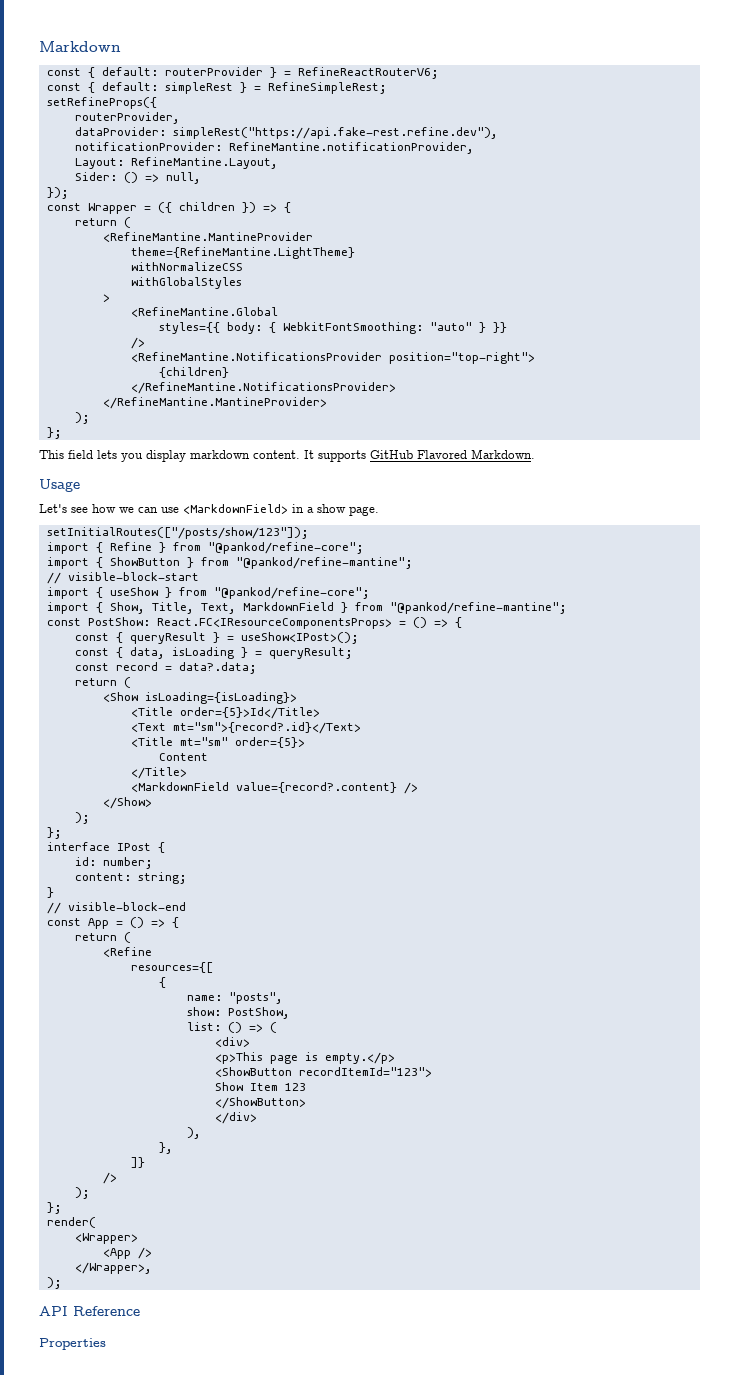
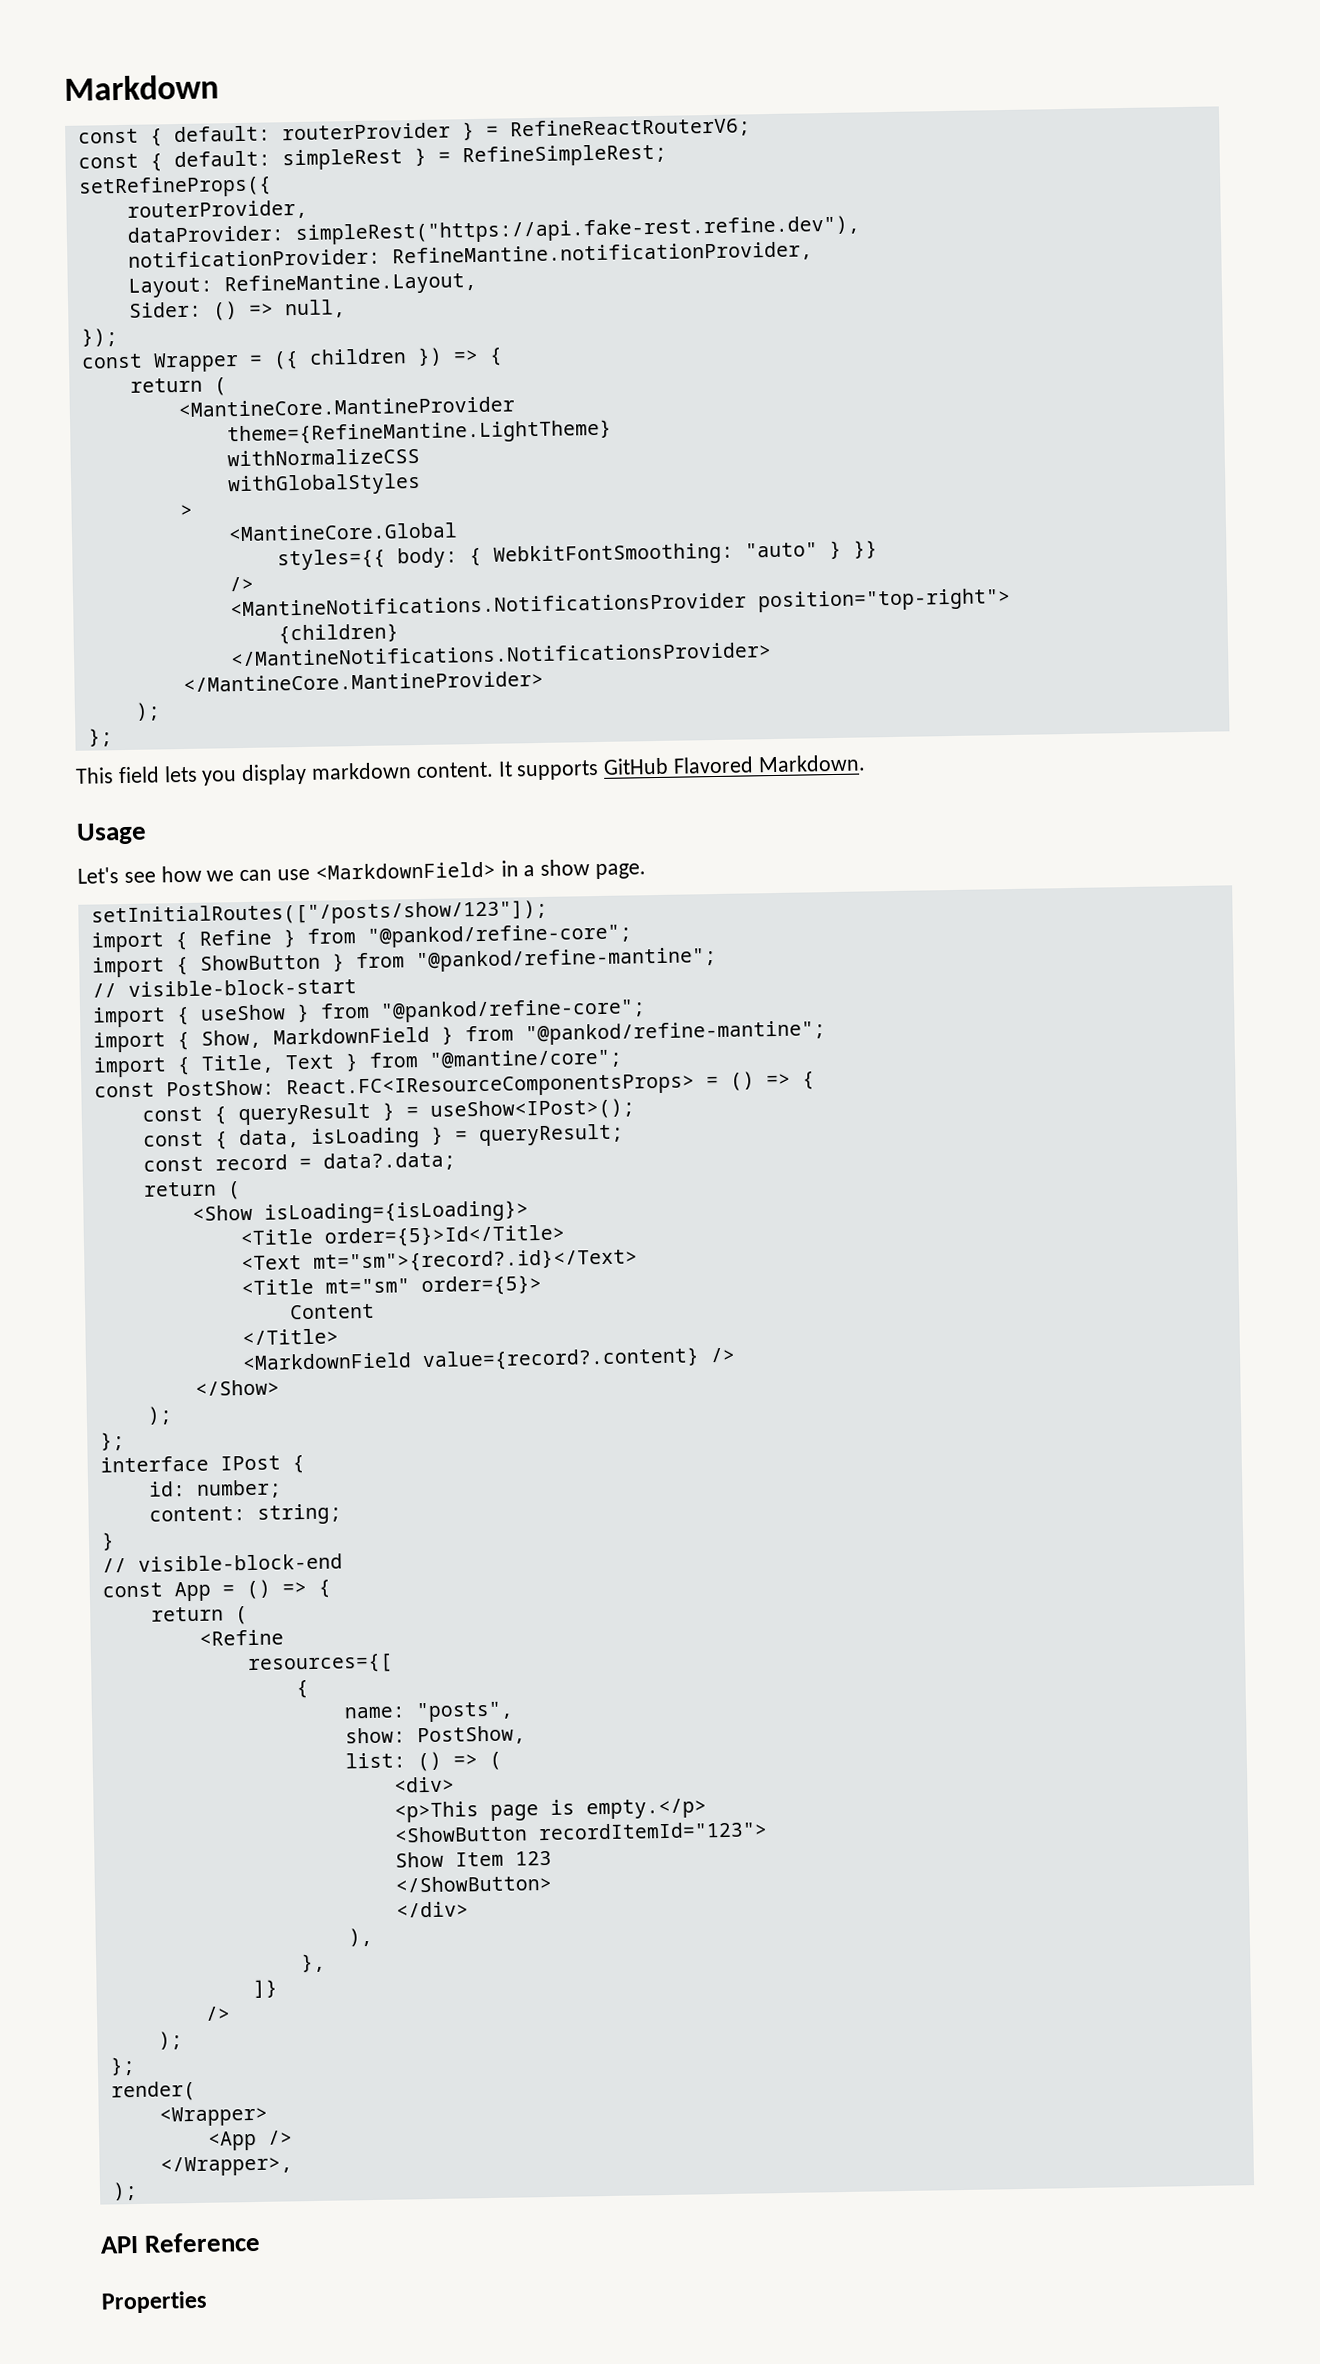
- <RefineMantine.MantineProvider
+ <MantineCore.MantineProvider
- <RefineMantine.Global
+ <MantineCore.Global
- <RefineMantine.NotificationsProvider position="top-right">
+ <MantineNotifications.NotificationsProvider position="top-right">
- </RefineMantine.NotificationsProvider>
- </RefineMantine.MantineProvider>
+ </MantineNotifications.NotificationsProvider>
+ </MantineCore.MantineProvider>
- import { Show, Title, Text, MarkdownField } from "@pankod/refine-mantine";
+ import { Show, MarkdownField } from "@pankod/refine-mantine";
+ import { Title, Text } from "@mantine/core";

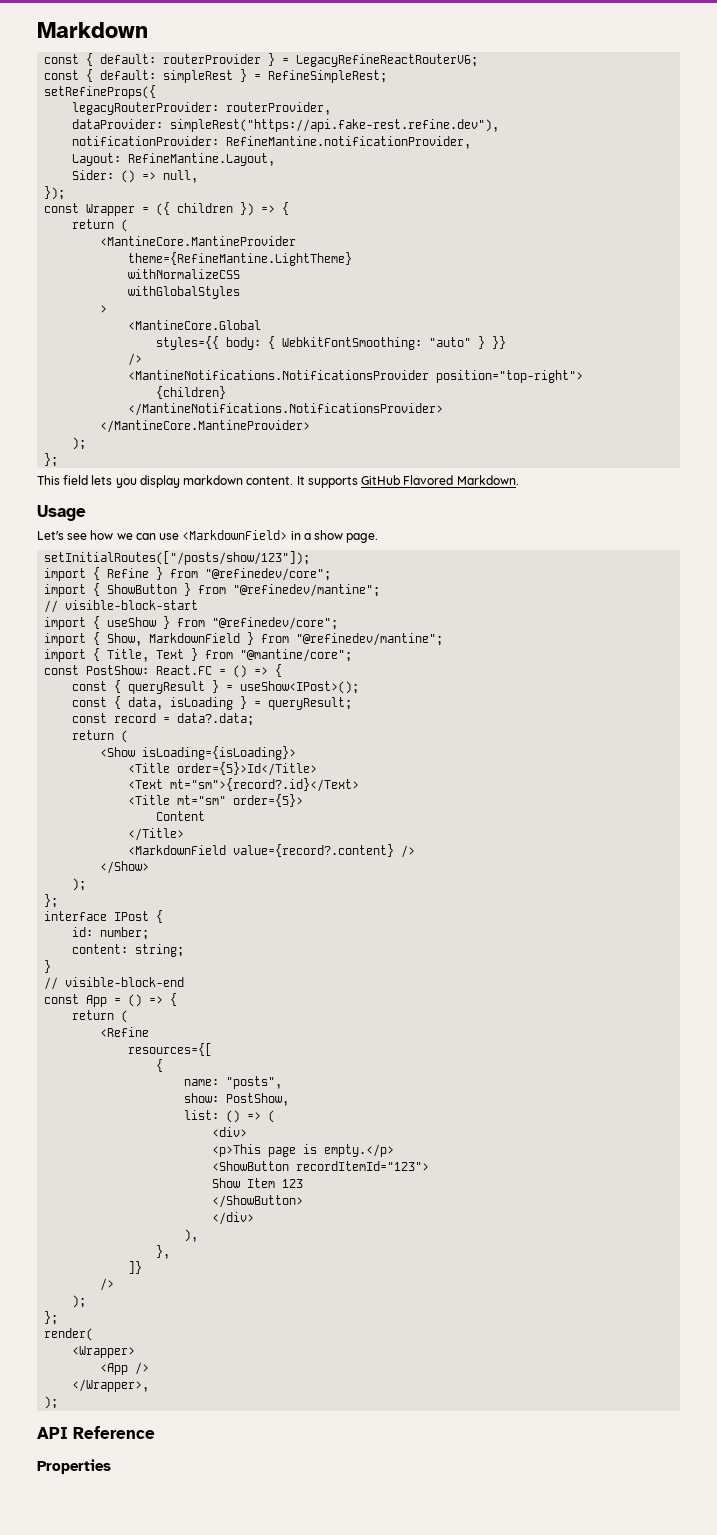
- const { default: routerProvider } = RefineReactRouterV6;
+ const { default: routerProvider } = LegacyRefineReactRouterV6;
- routerProvider,
+ legacyRouterProvider: routerProvider,
- import { Refine } from "@pankod/refine-core";
+ import { Refine } from "@refinedev/core";
- import { ShowButton } from "@pankod/refine-mantine";
+ import { ShowButton } from "@refinedev/mantine";
- import { useShow } from "@pankod/refine-core";
+ import { useShow } from "@refinedev/core";
- import { Show, MarkdownField } from "@pankod/refine-mantine";
+ import { Show, MarkdownField } from "@refinedev/mantine";
- const PostShow: React.FC<IResourceComponentsProps> = () => {
+ const PostShow: React.FC = () => {

